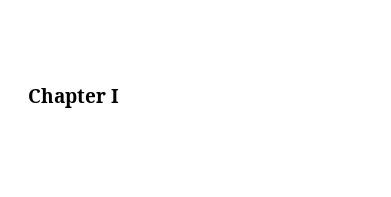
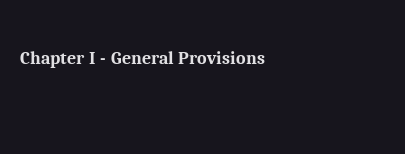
- Chapter I
+ Chapter I - General Provisions

